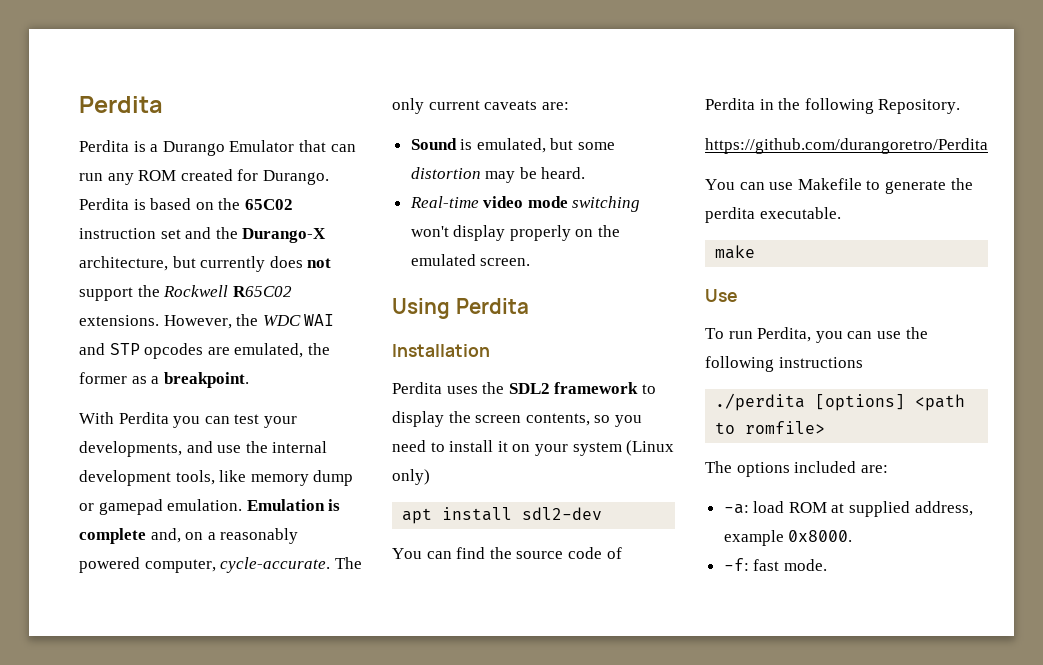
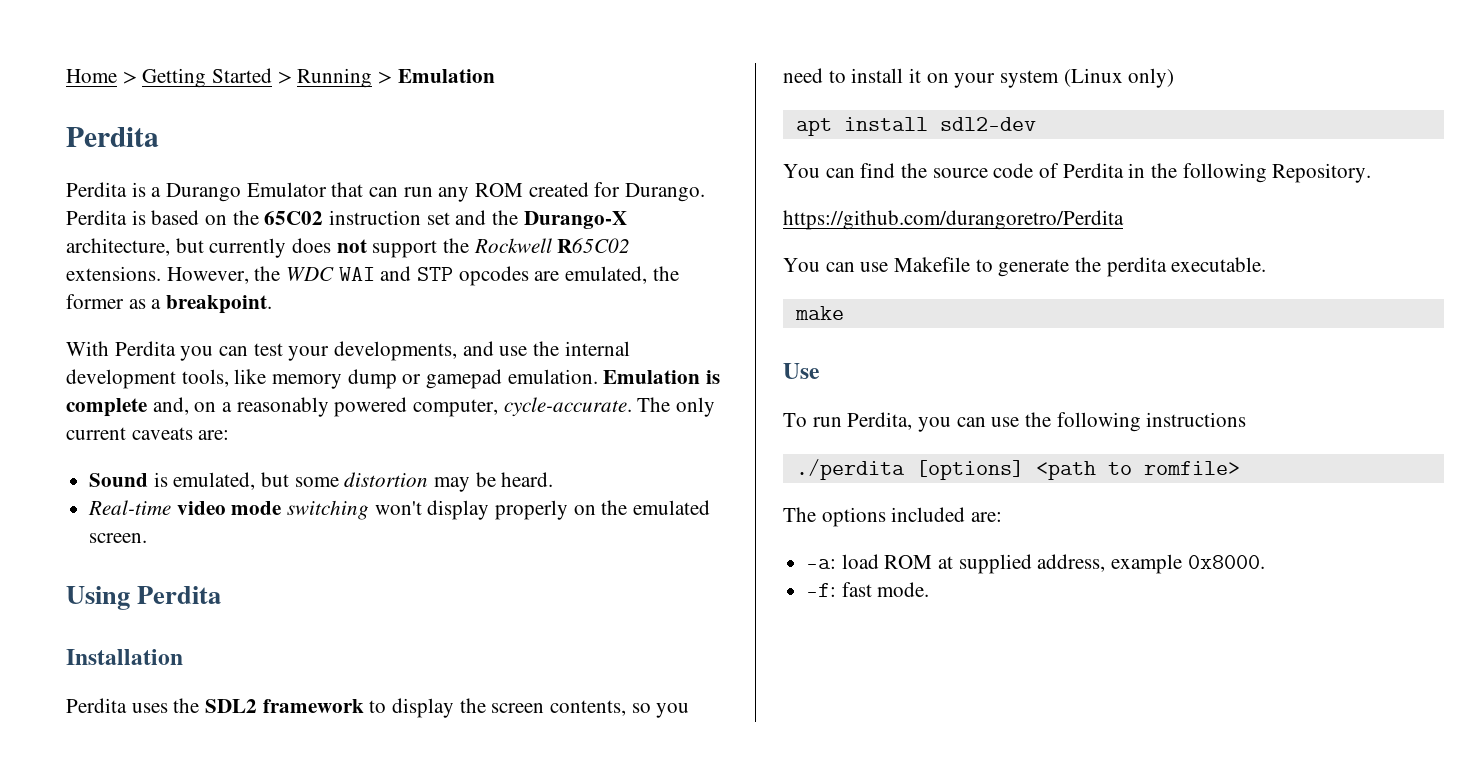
+ Home > Getting Started > Running > Emulation

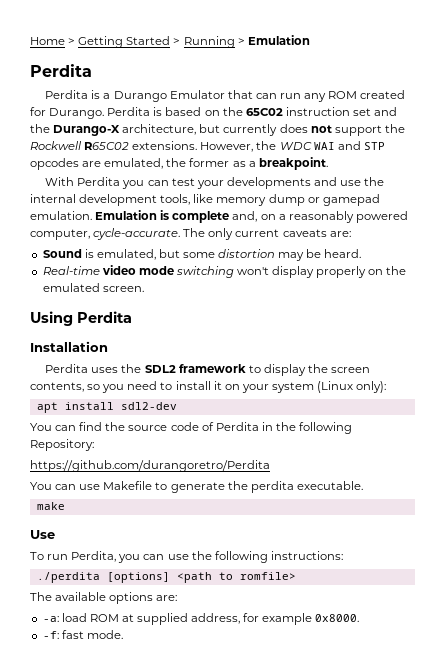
- With Perdita you can test your developments, and use the internal development tools, like memory dump or gamepad emulation.
+ With Perdita you can test your developments and use the internal development tools, like memory dump or gamepad emulation.
- Perdita uses the SDL2 framework to display the screen contents, so you need to install it on your system (Linux only)
+ Perdita uses the SDL2 framework to display the screen contents, so you need to install it on your system (Linux only):
- You can find the source code of Perdita in the following Repository.
+ You can find the source code of Perdita in the following Repository:
- To run Perdita, you can use the following instructions
+ To run Perdita, you can use the following instructions:
- The options included are:
+ The available options are:
- -a: load ROM at supplied address, example 0x8000.
+ -a: load ROM at supplied address, for example 0x8000.

